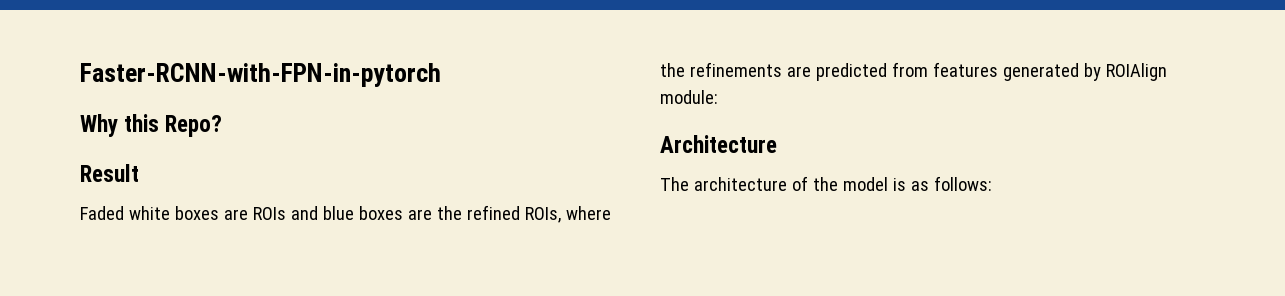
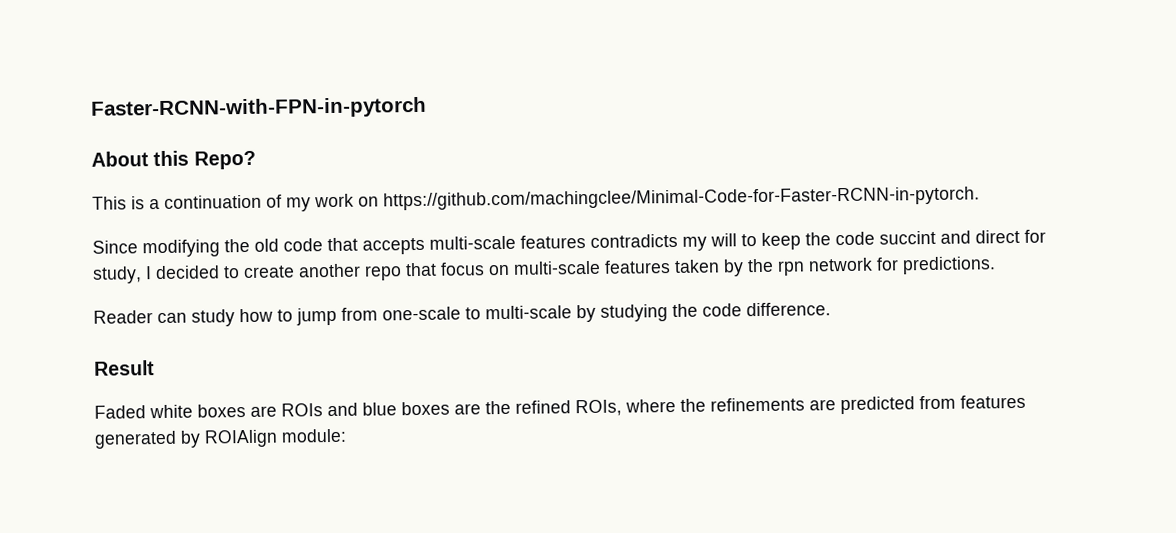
- Why this Repo?
+ About this Repo?
+ This is a continuation of my work on https://github.com/machingclee/Minimal-Code-for-Faster-RCNN-in-pytorch.
+ Since modifying the old code that accepts multi-scale features contradicts my will to keep the code succint and direct for study, I decided to create another repo that focus on multi-scale features taken by the rpn network for predictions.
+ Reader can study how to jump from one-scale to multi-scale by studying the code difference.
- Architecture
- The architecture of the model is as follows:

